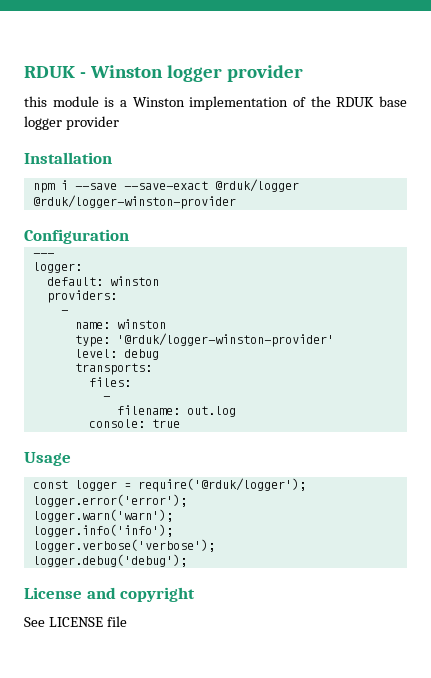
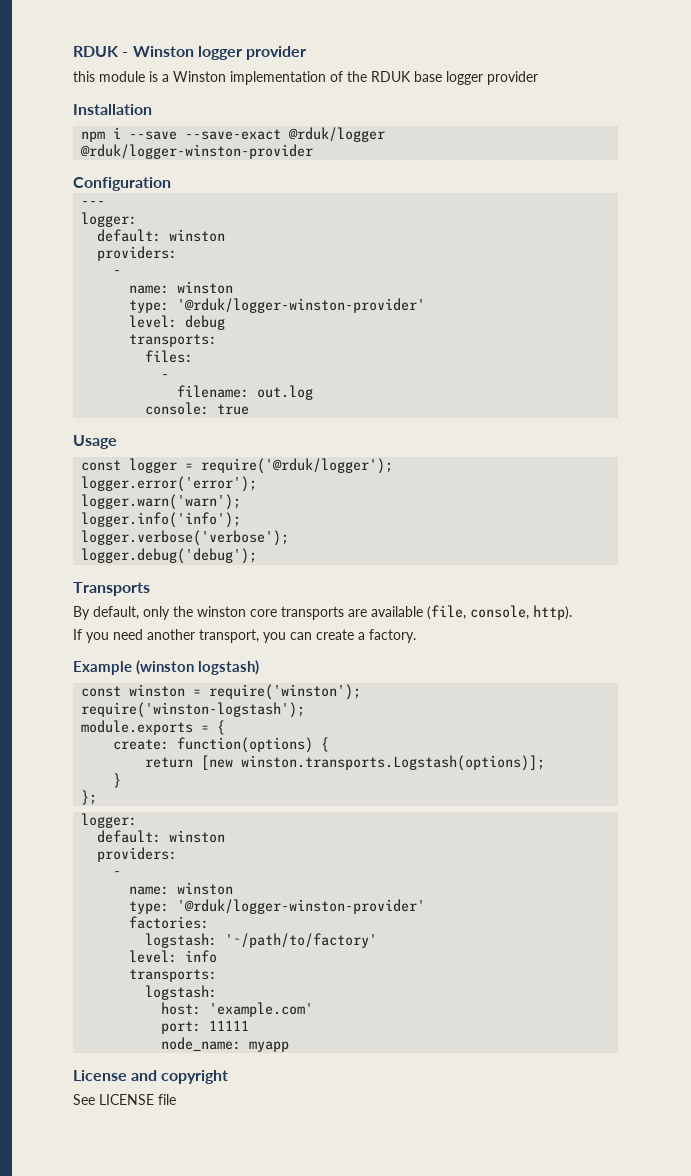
+ Transports
+ By default, only the winston core transports are available (file, console, http).
+ If you need another transport, you can create a factory.
+ Example (winston logstash)
+ const winston = require('winston');
+ require('winston-logstash');
+ module.exports = {
+ create: function(options) {
+ return [new winston.transports.Logstash(options)];
+ }
+ };
+ logger:
+ default: winston
+ providers:
+ -
+ name: winston
+ type: '@rduk/logger-winston-provider'
+ factories:
+ logstash: '~/path/to/factory'
+ level: info
+ transports:
+ logstash:
+ host: 'example.com'
+ port: 11111
+ node_name: myapp

